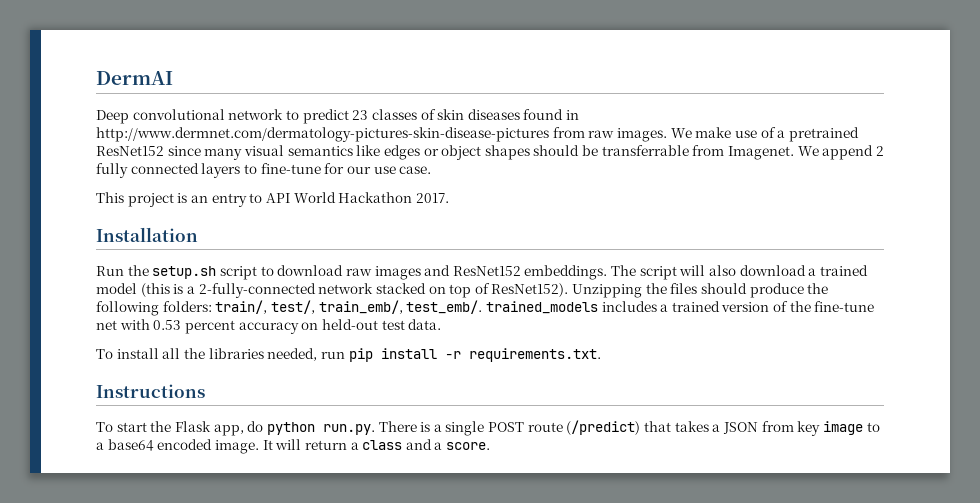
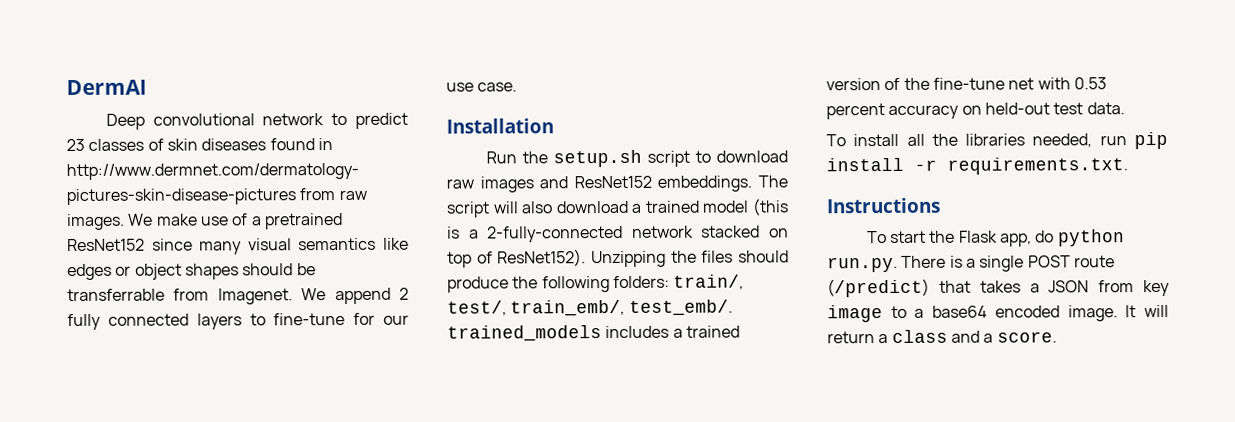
- This project is an entry to API World Hackathon 2017.

